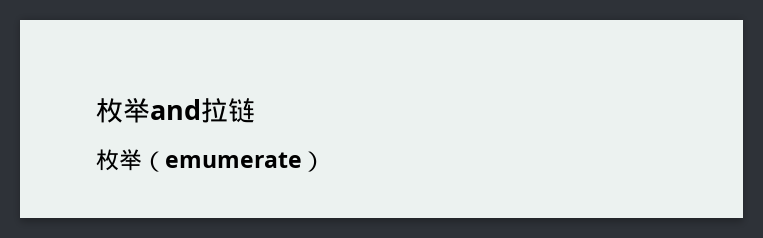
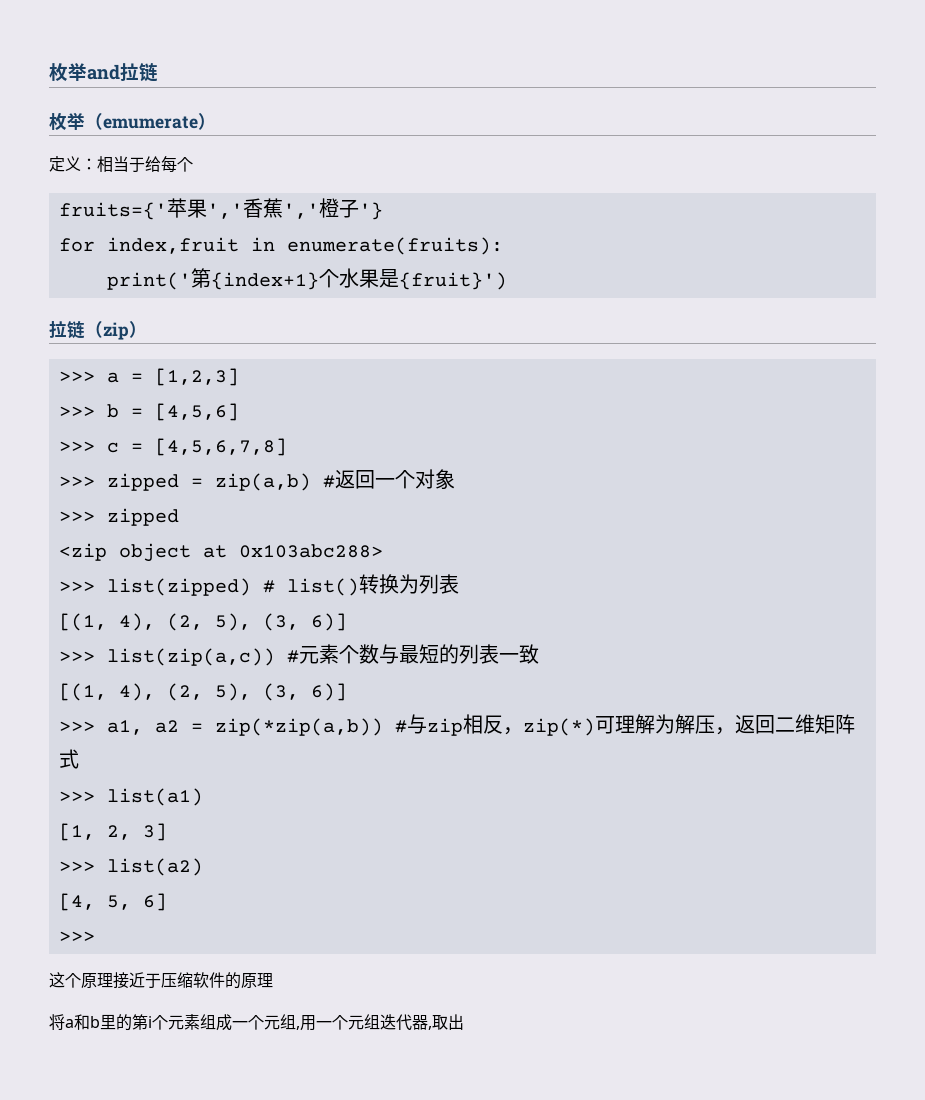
+ 定义：相当于给每个
+ fruits={'苹果','香蕉','橙子'}
+ for index,fruit in enumerate(fruits):
+ print('第{index+1}个水果是{fruit}')
+ 拉链（zip）
+ >>> a = [1,2,3]
+ >>> b = [4,5,6]
+ >>> c = [4,5,6,7,8]
+ >>> zipped = zip(a,b) #返回一个对象
+ >>> zipped
+ <zip object at 0x103abc288>
+ >>> list(zipped) # list()转换为列表
+ [(1, 4), (2, 5), (3, 6)]
+ >>> list(zip(a,c)) #元素个数与最短的列表一致
+ [(1, 4), (2, 5), (3, 6)]
+ >>> a1, a2 = zip(*zip(a,b)) #与zip相反，zip(*)可理解为解压，返回二维矩阵式
+ >>> list(a1)
+ [1, 2, 3]
+ >>> list(a2)
+ [4, 5, 6]
+ >>>
+ 这个原理接近于压缩软件的原理
+ 将a和b里的第i个元素组成一个元组,用一个元组迭代器,取出

